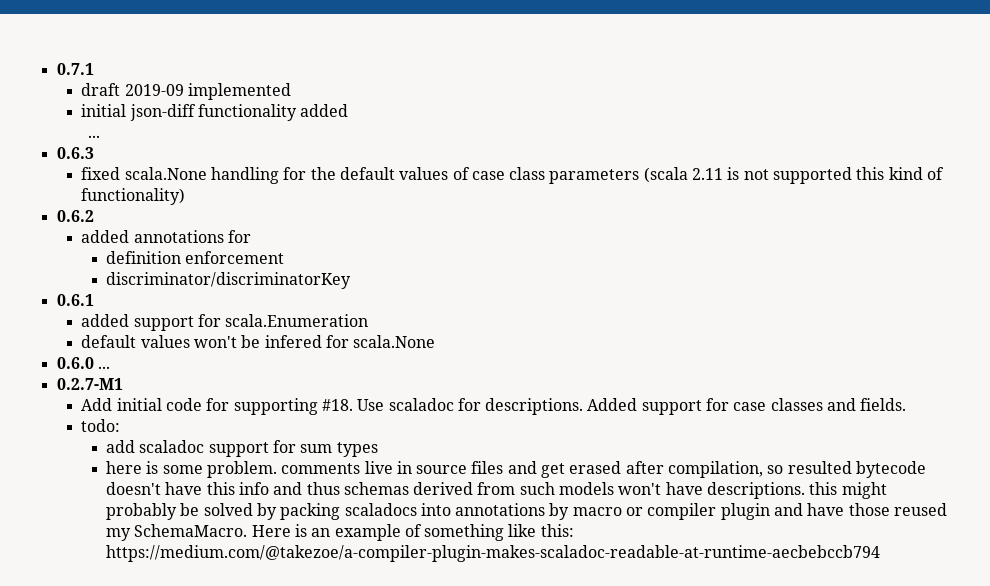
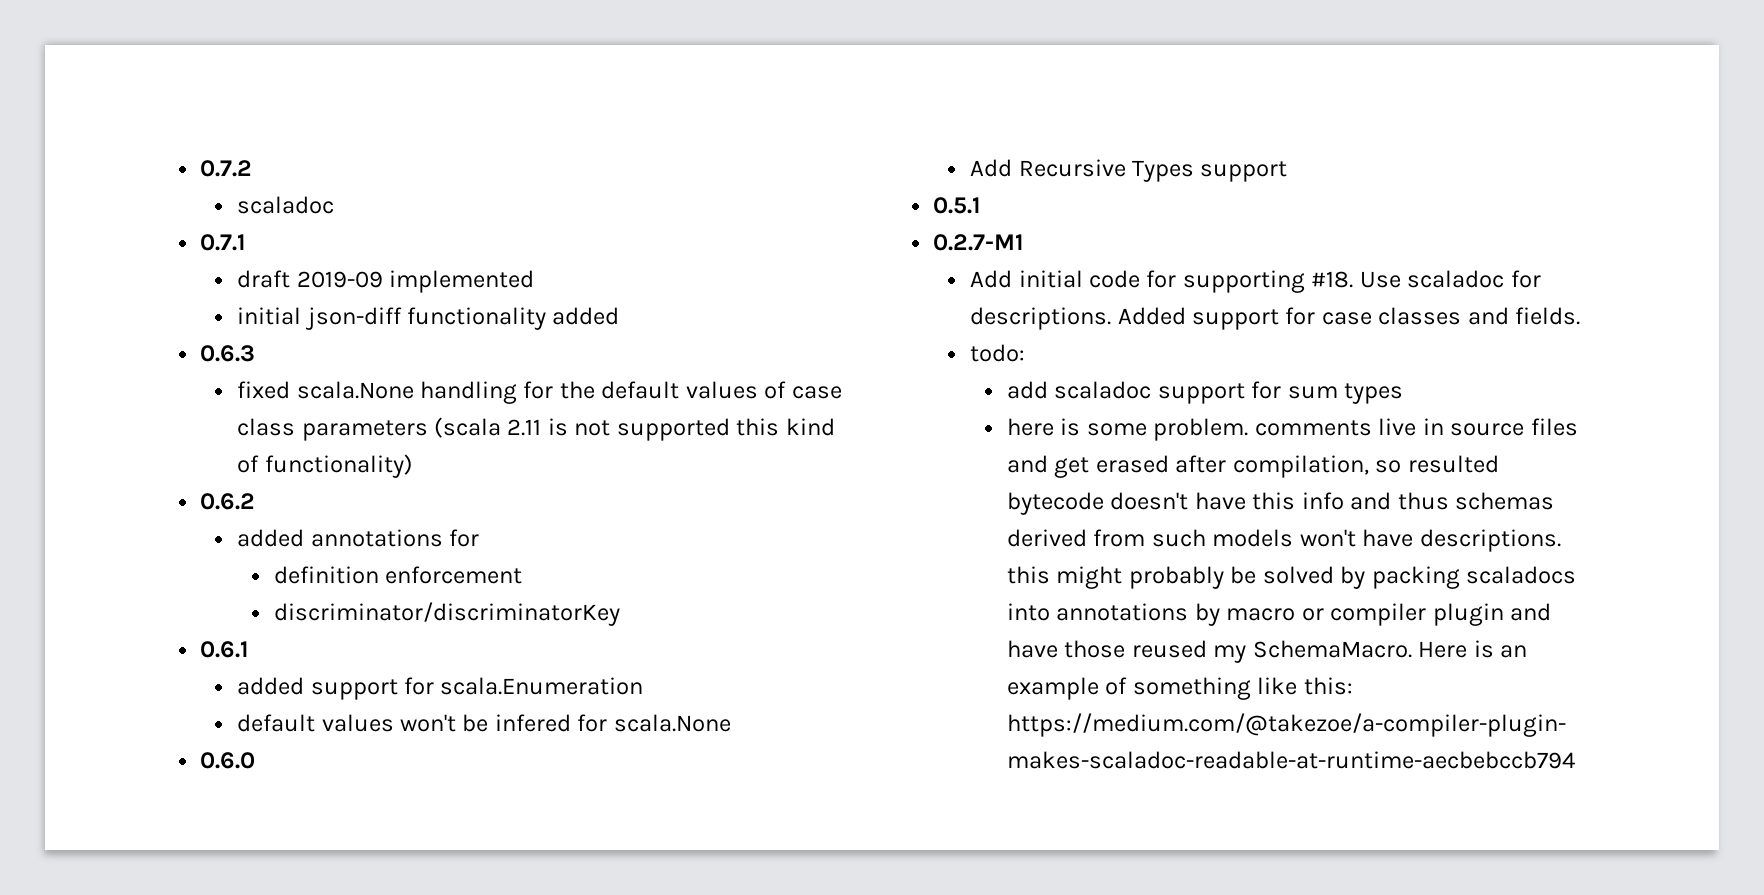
+ 0.7.2
+ scaladoc
  initial json-diff functionality added
- ...
- 0.6.0 ...
+ 0.6.0
+ Add Recursive Types support
+ 0.5.1

